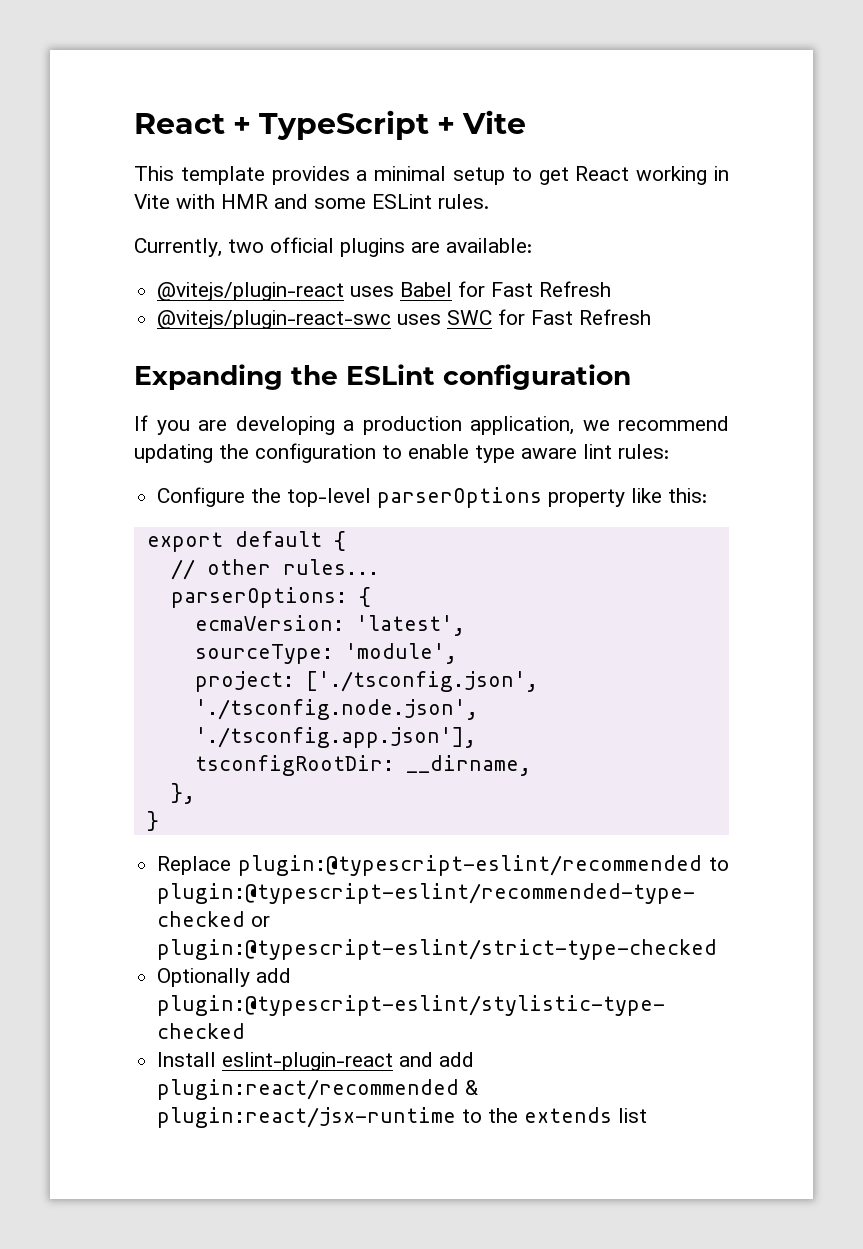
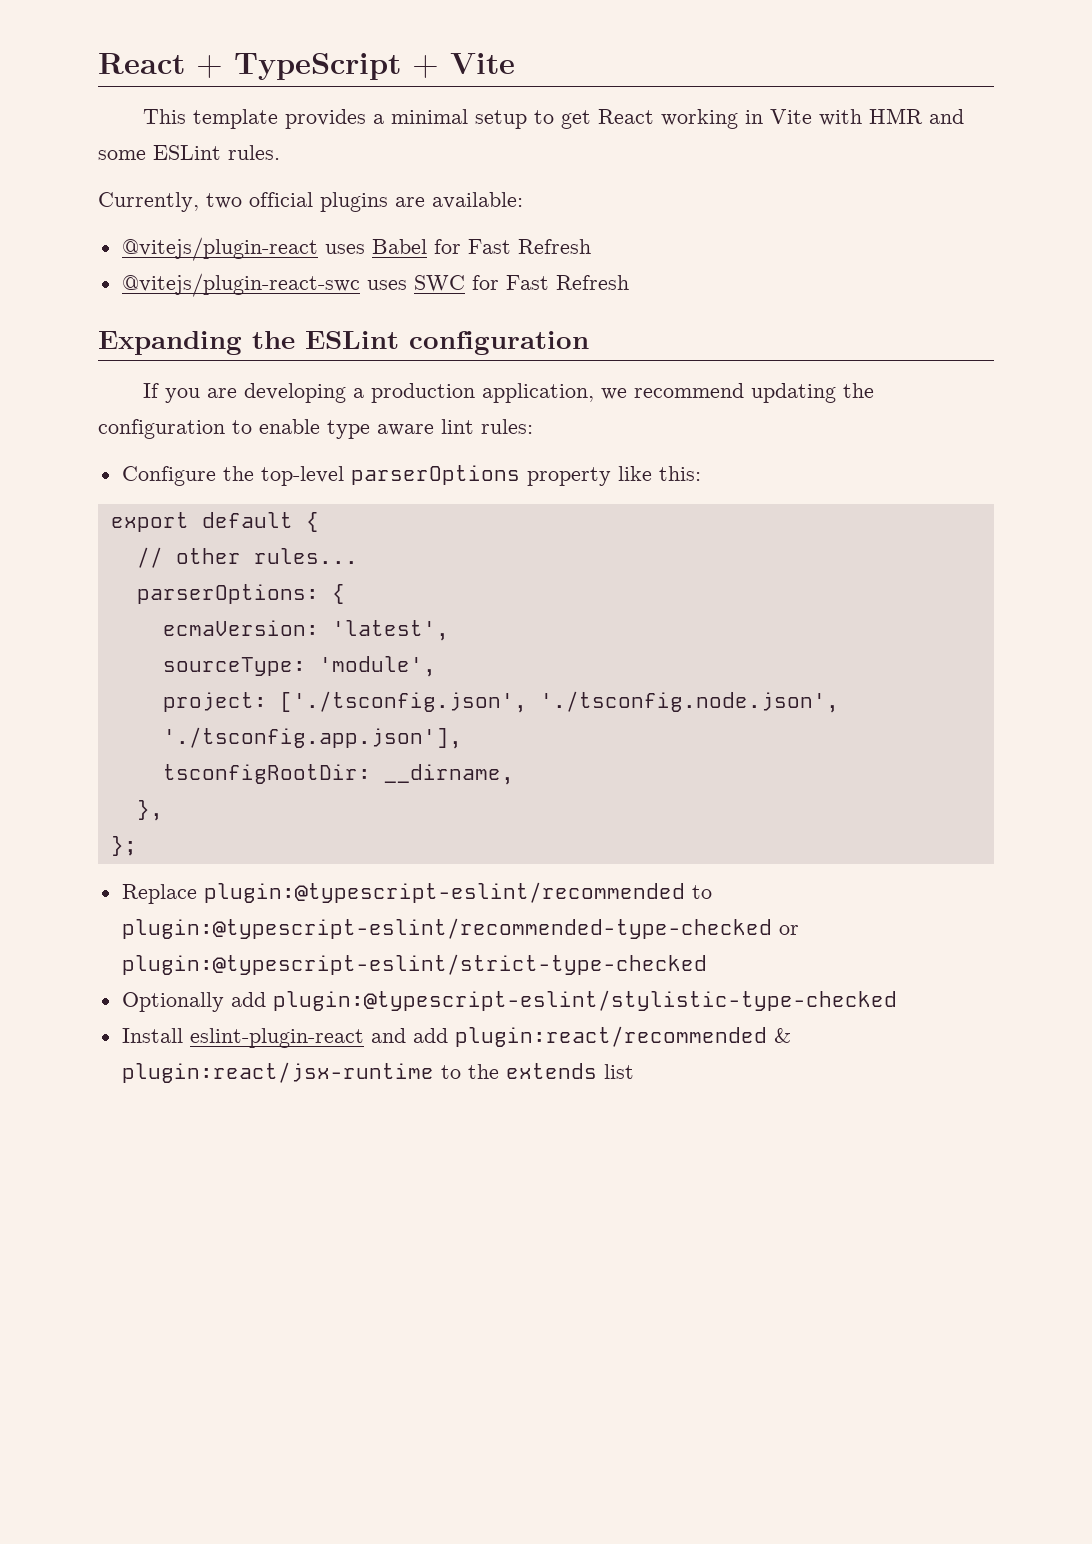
- }
+ };

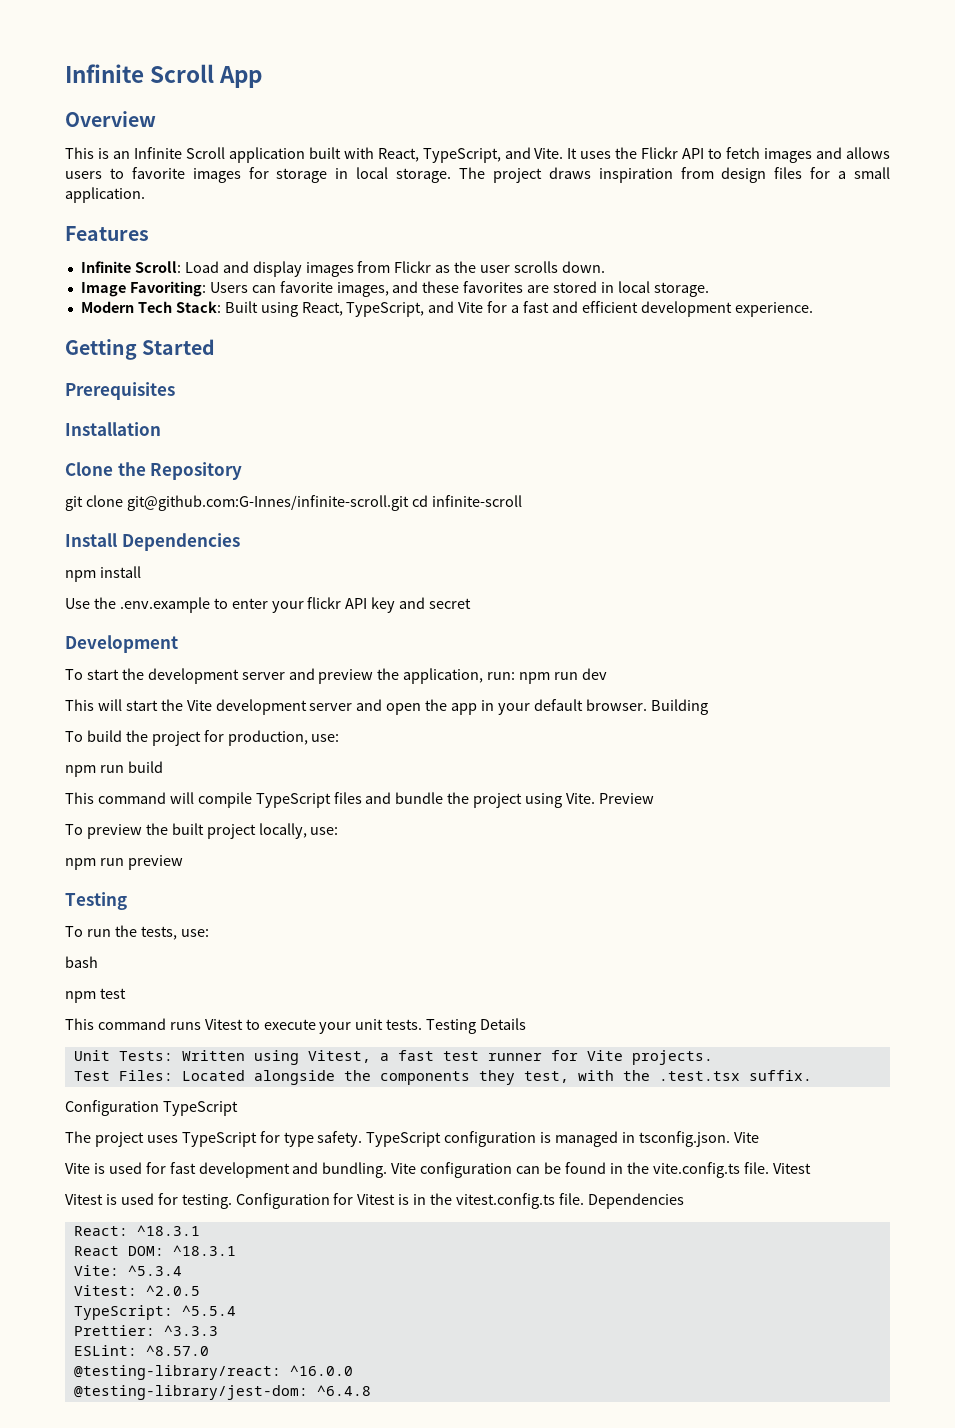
- React + TypeScript + Vite
- This template provides a minimal setup to get React working in Vite with HMR and some ESLint rules.
- Currently, two official plugins are available:
- @vitejs/plugin-react uses Babel for Fast Refresh
- @vitejs/plugin-react-swc uses SWC for Fast Refresh
- Expanding the ESLint configuration
- If you are developing a production application, we recommend updating the configuration to enable type aware lint rules:
- Configure the top-level parserOptions property like this:
- export default {
- // other rules...
- parserOptions: {
- ecmaVersion: 'latest',
- sourceType: 'module',
- project: ['./tsconfig.json', './tsconfig.node.json', './tsconfig.app.json'],
- tsconfigRootDir: __dirname,
- },
- };
- Replace plugin:@typescript-eslint/recommended to plugin:@typescript-eslint/recommended-type-checked or plugin:@typescript-eslint/strict-type-checked
- Optionally add plugin:@typescript-eslint/stylistic-type-checked
- Install eslint-plugin-react and add plugin:react/recommended & plugin:react/jsx-runtime to the extends list
+ Infinite Scroll App
+ Overview
+ This is an Infinite Scroll application built with React, TypeScript, and Vite. It uses the Flickr API to fetch images and allows users to favorite images for storage in local storage. The project draws inspiration from design files for a small application.
+ Features
+ Infinite Scroll: Load and display images from Flickr as the user scrolls down.
+ Image Favoriting: Users can favorite images, and these favorites are stored in local storage.
+ Modern Tech Stack: Built using React, TypeScript, and Vite for a fast and efficient development experience.
+ Getting Started
+ Prerequisites
+ Installation
+ Clone the Repository
+ git clone git@github.com:G-Innes/infinite-scroll.git cd infinite-scroll
+ Install Dependencies
+ npm install
+ Use the .env.example to enter your flickr API key and secret
+ Development
+ To start the development server and preview the application, run: npm run dev
+ This will start the Vite development server and open the app in your default browser. Building
+ To build the project for production, use:
+ npm run build
+ This command will compile TypeScript files and bundle the project using Vite. Preview
+ To preview the built project locally, use:
+ npm run preview
+ Testing
+ To run the tests, use:
+ bash
+ npm test
+ This command runs Vitest to execute your unit tests. Testing Details
+ Unit Tests: Written using Vitest, a fast test runner for Vite projects.
+ Test Files: Located alongside the components they test, with the .test.tsx suffix.
+ Configuration TypeScript
+ The project uses TypeScript for type safety. TypeScript configuration is managed in tsconfig.json. Vite
+ Vite is used for fast development and bundling. Vite configuration can be found in the vite.config.ts file. Vitest
+ Vitest is used for testing. Configuration for Vitest is in the vitest.config.ts file. Dependencies
+ React: ^18.3.1
+ React DOM: ^18.3.1
+ Vite: ^5.3.4
+ Vitest: ^2.0.5
+ TypeScript: ^5.5.4
+ Prettier: ^3.3.3
+ ESLint: ^8.57.0
+ @testing-library/react: ^16.0.0
+ @testing-library/jest-dom: ^6.4.8

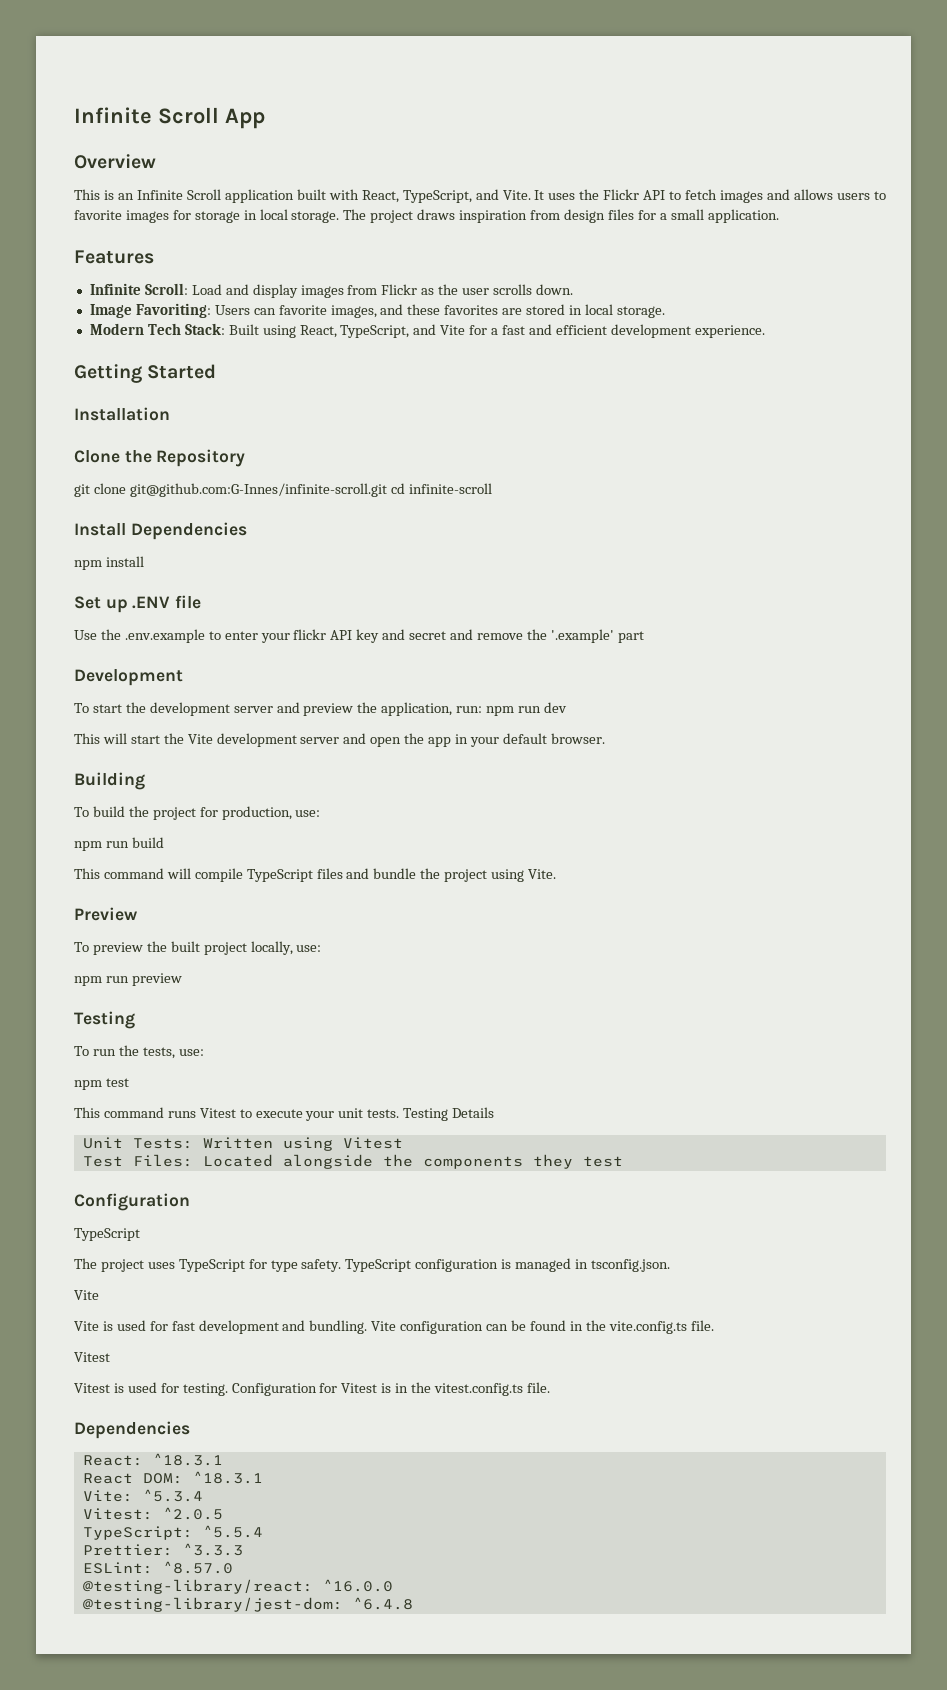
- Prerequisites
+ Set up .ENV file
- Use the .env.example to enter your flickr API key and secret
+ Use the .env.example to enter your flickr API key and secret and remove the '.example' part
- This will start the Vite development server and open the app in your default browser. Building
+ This will start the Vite development server and open the app in your default browser.
+ Building
- This command will compile TypeScript files and bundle the project using Vite. Preview
+ This command will compile TypeScript files and bundle the project using Vite.
+ Preview
- bash
- Unit Tests: Written using Vitest, a fast test runner for Vite projects.
+ Unit Tests: Written using Vitest
- Test Files: Located alongside the components they test, with the .test.tsx suffix.
- Configuration TypeScript
+ Test Files: Located alongside the components they test
+ Configuration
+ TypeScript
- TypeScript configuration is managed in tsconfig.json. Vite
+ TypeScript configuration is managed in tsconfig.json.
+ Vite
- Vite configuration can be found in the vite.config.ts file. Vitest
+ Vite configuration can be found in the vite.config.ts file.
+ Vitest
- Configuration for Vitest is in the vitest.config.ts file. Dependencies
+ Configuration for Vitest is in the vitest.config.ts file.
+ Dependencies

